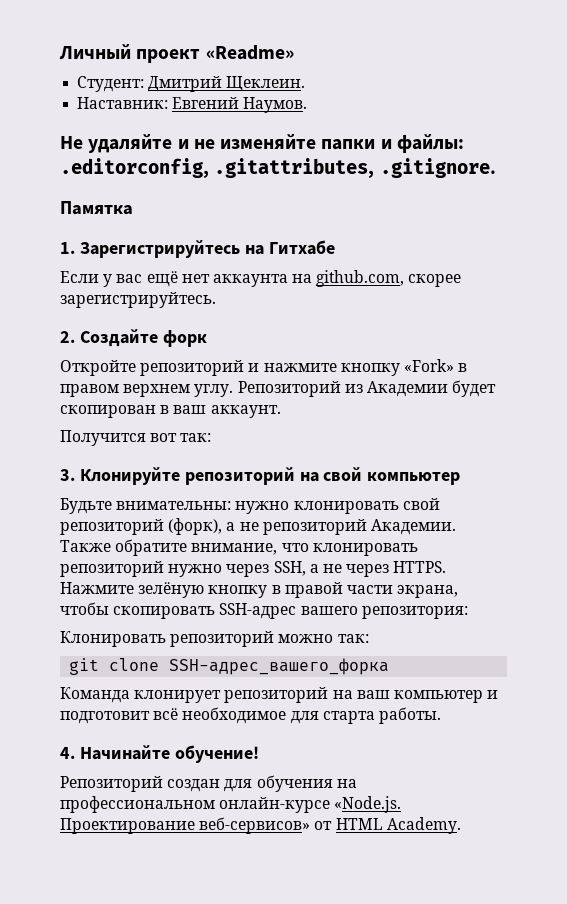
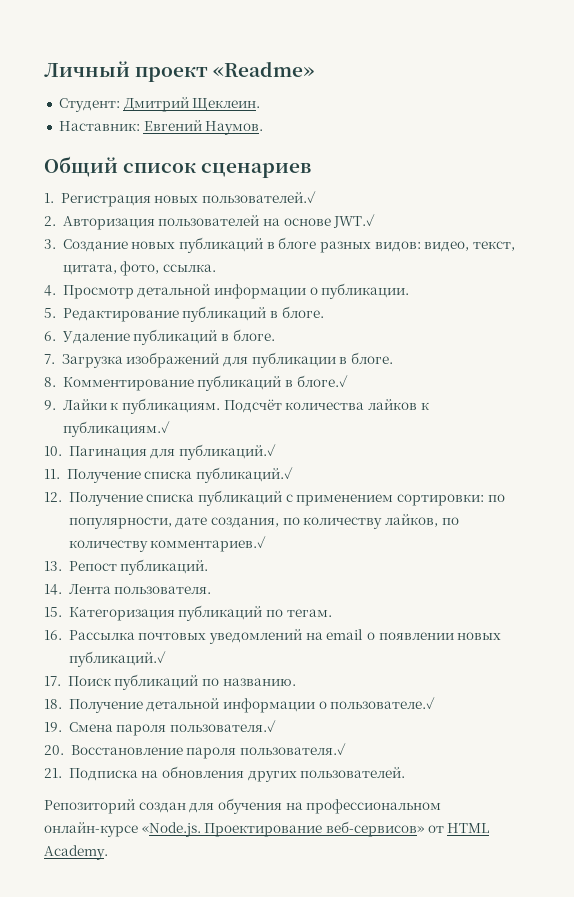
- Не удаляйте и не изменяйте папки и файлы: .editorconfig, .gitattributes, .gitignore.
- Памятка
- 1. Зарегистрируйтесь на Гитхабе
- Если у вас ещё нет аккаунта на github.com, скорее зарегистрируйтесь.
- 2. Создайте форк
- Откройте репозиторий и нажмите кнопку «Fork» в правом верхнем углу. Репозиторий из Академии будет скопирован в ваш аккаунт.
- Получится вот так:
- 3. Клонируйте репозиторий на свой компьютер
- Будьте внимательны: нужно клонировать свой репозиторий (форк), а не репозиторий Академии. Также обратите внимание, что клонировать репозиторий нужно через SSH, а не через HTTPS. Нажмите зелёную кнопку в правой части экрана, чтобы скопировать SSH-адрес вашего репозитория:
- Клонировать репозиторий можно так:
- git clone SSH-адрес_вашего_форка
- Команда клонирует репозиторий на ваш компьютер и подготовит всё необходимое для старта работы.
- 4. Начинайте обучение!
+ Общий список сценариев
+ 1. Регистрация новых пользователей.✓
+ 2. Авторизация пользователей на основе JWT.✓
+ 3. Создание новых публикаций в блоге разных видов: видео, текст, цитата, фото, ссылка.
+ 4. Просмотр детальной информации о публикации.
+ 5. Редактирование публикаций в блоге.
+ 6. Удаление публикаций в блоге.
+ 7. Загрузка изображений для публикации в блоге.
+ 8. Комментирование публикаций в блоге.✓
+ 9. Лайки к публикациям. Подсчёт количества лайков к публикациям.✓
+ 10. Пагинация для публикаций.✓
+ 11. Получение списка публикаций.✓
+ 12. Получение списка публикаций с применением сортировки: по популярности, дате создания, по количеству лайков, по количеству комментариев.✓
+ 13. Репост публикаций.
+ 14. Лента пользователя.
+ 15. Категоризация публикаций по тегам.
+ 16. Рассылка почтовых уведомлений на email о появлении новых публикаций.✓
+ 17. Поиск публикаций по названию.
+ 18. Получение детальной информации о пользователе.✓
+ 19. Смена пароля пользователя.✓
+ 20. Восстановление пароля пользователя.✓
+ 21. Подписка на обновления других пользователей.

